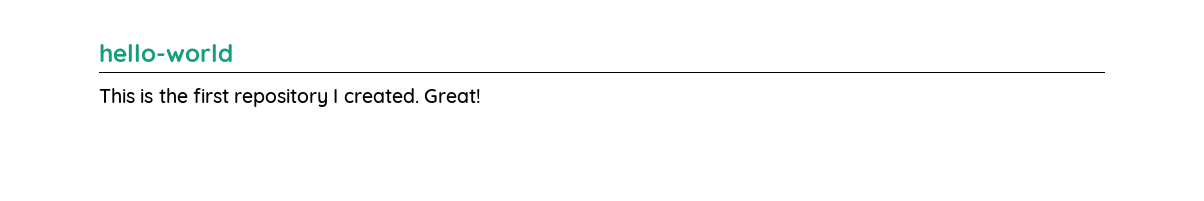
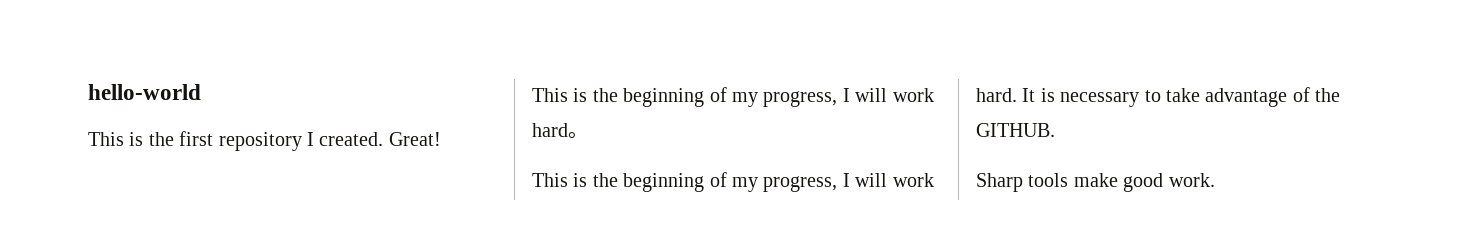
+ This is the beginning of my progress, I will work hard。
+ This is the beginning of my progress, I will work hard. It is necessary to take advantage of the GITHUB.
+ Sharp tools make good work.

